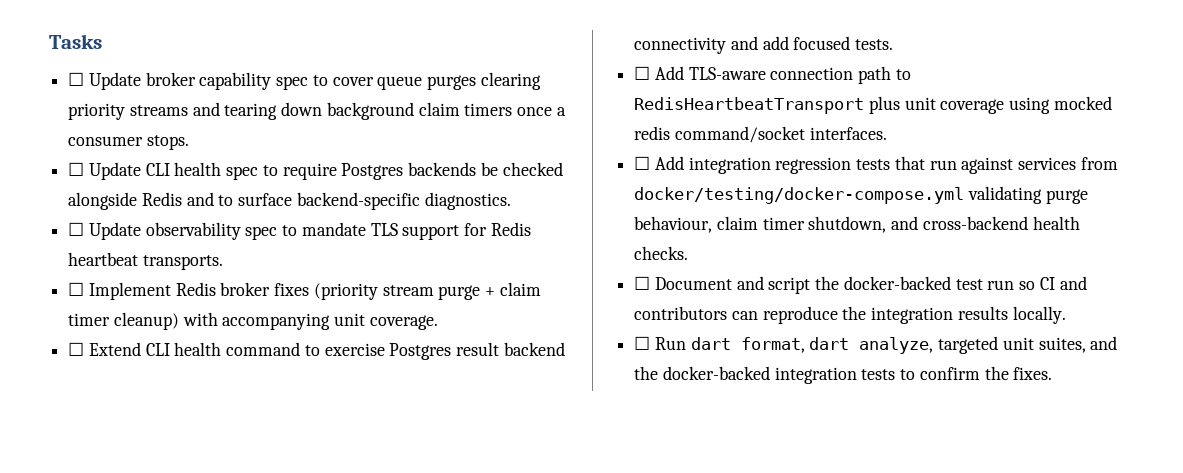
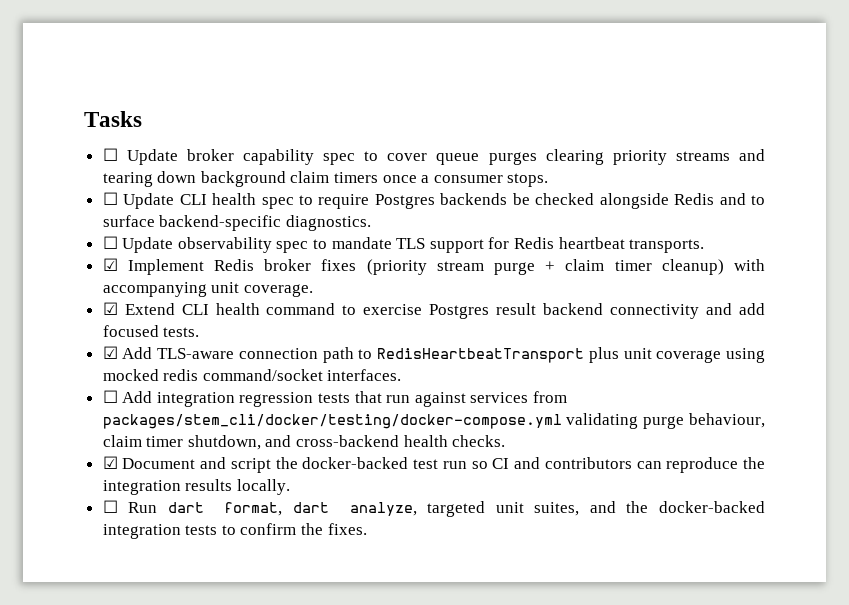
- ☐ Implement Redis broker fixes (priority stream purge + claim timer cleanup) with accompanying unit coverage.
+ ☑ Implement Redis broker fixes (priority stream purge + claim timer cleanup) with accompanying unit coverage.
- ☐ Extend CLI health command to exercise Postgres result backend connectivity and add focused tests.
+ ☑ Extend CLI health command to exercise Postgres result backend connectivity and add focused tests.
- ☐ Add TLS-aware connection path to RedisHeartbeatTransport plus unit coverage using mocked redis command/socket interfaces.
+ ☑ Add TLS-aware connection path to RedisHeartbeatTransport plus unit coverage using mocked redis command/socket interfaces.
- ☐ Add integration regression tests that run against services from docker/testing/docker-compose.yml validating purge behaviour, claim timer shutdown, and cross-backend health checks.
+ ☐ Add integration regression tests that run against services from packages/stem_cli/docker/testing/docker-compose.yml validating purge behaviour, claim timer shutdown, and cross-backend health checks.
- ☐ Document and script the docker-backed test run so CI and contributors can reproduce the integration results locally.
+ ☑ Document and script the docker-backed test run so CI and contributors can reproduce the integration results locally.

